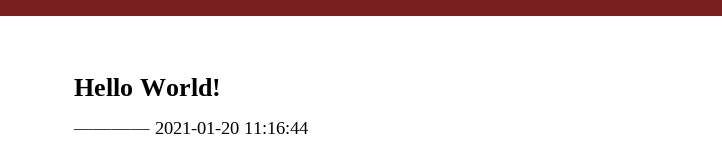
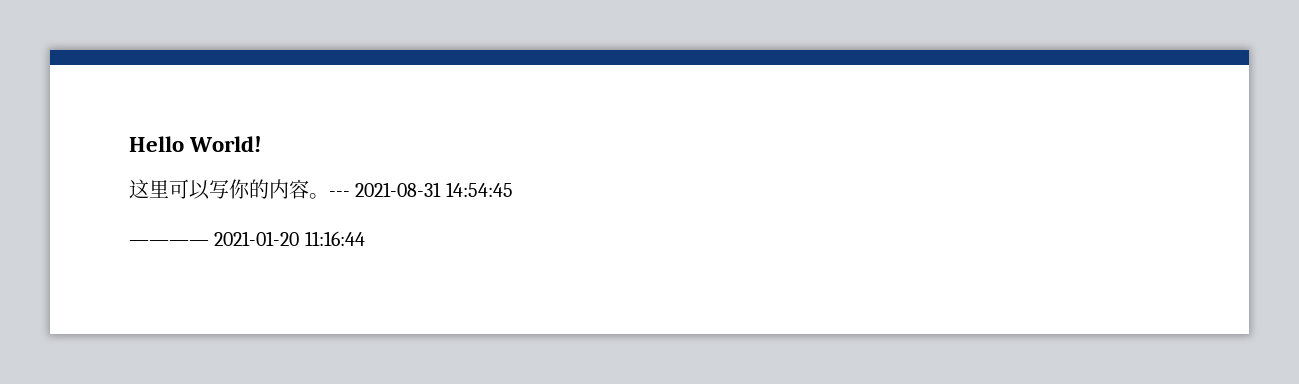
+ 这里可以写你的内容。--- 2021-08-31 14:54:45

